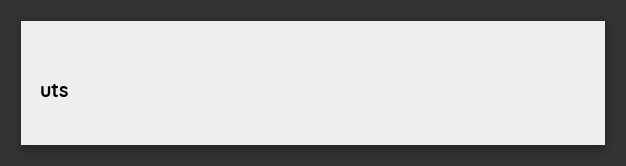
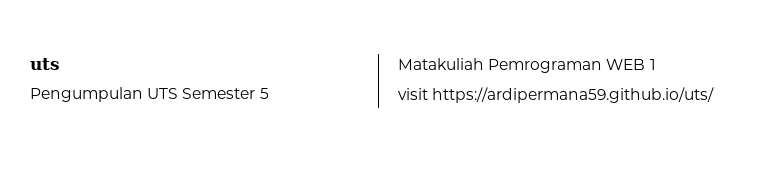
+ Pengumpulan UTS Semester 5 Matakuliah Pemrograman WEB 1
+ visit https://ardipermana59.github.io/uts/

